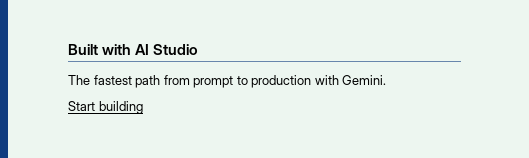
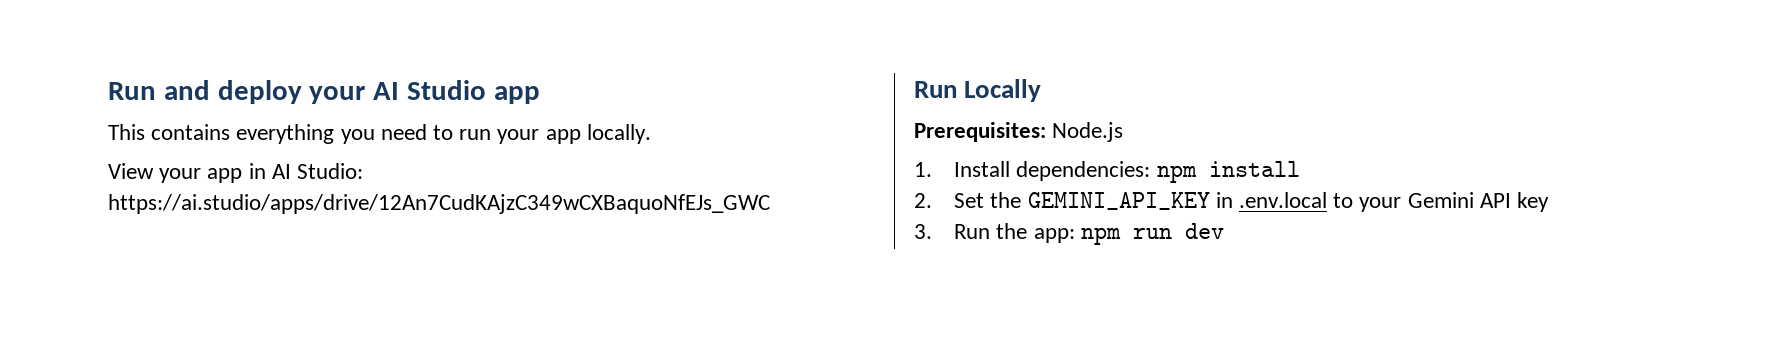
- Built with AI Studio
- The fastest path from prompt to production with Gemini.
- Start building
+ Run and deploy your AI Studio app
+ This contains everything you need to run your app locally.
+ View your app in AI Studio: https://ai.studio/apps/drive/12An7CudKAjzC349wCXBaquoNfEJs_GWC
+ Run Locally
+ Prerequisites: Node.js
+ 1. Install dependencies: npm install
+ 2. Set the GEMINI_API_KEY in .env.local to your Gemini API key
+ 3. Run the app: npm run dev

